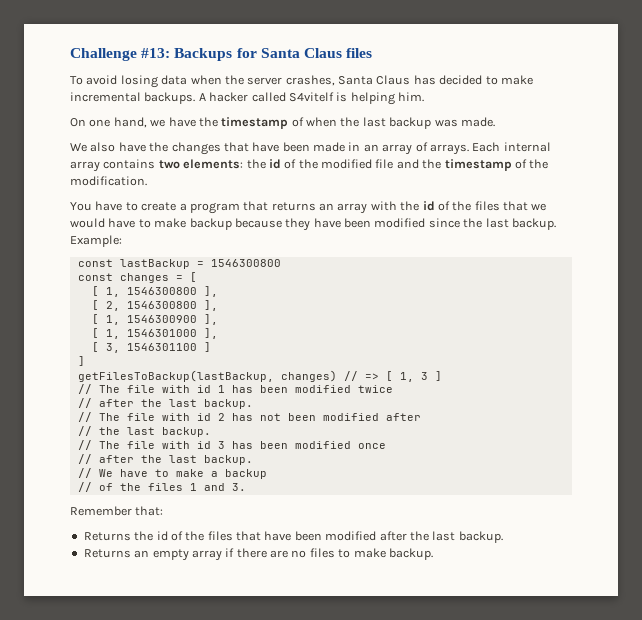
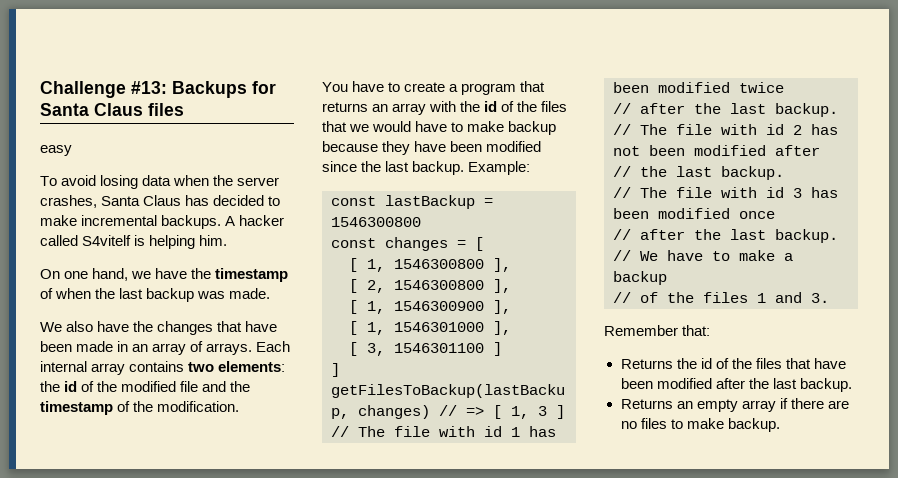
+ easy

